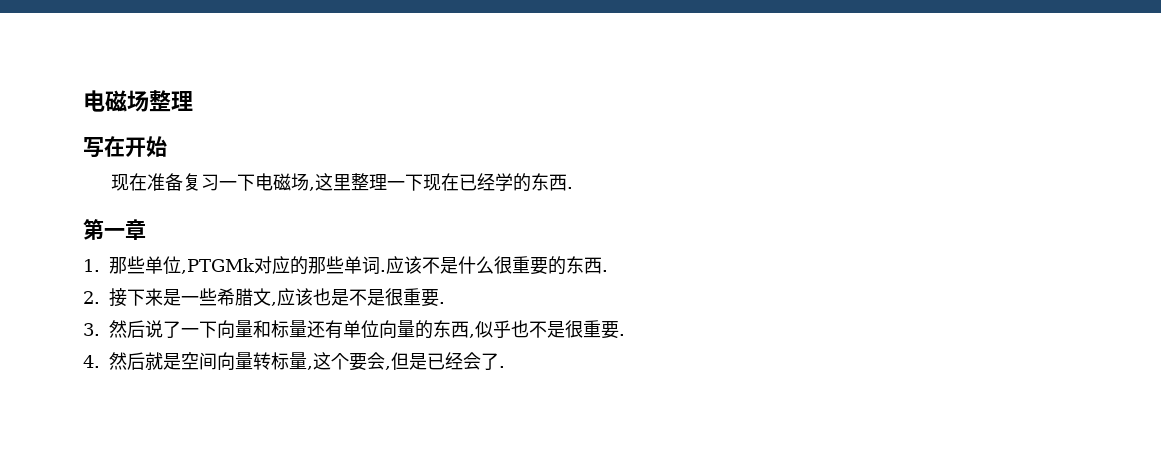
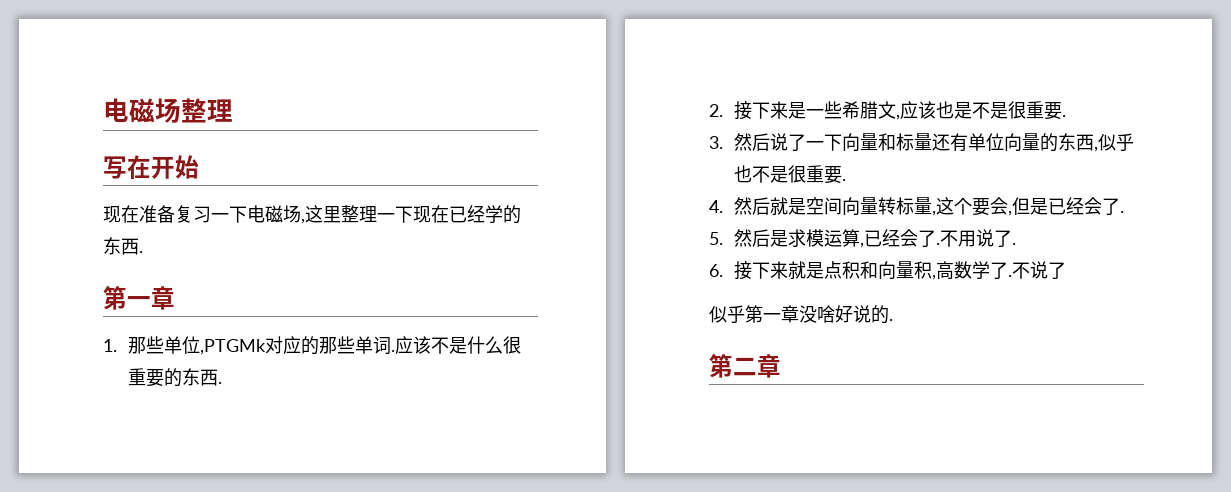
+ 5.然后是求模运算,已经会了.不用说了.
+ 6.接下来就是点积和向量积,高数学了.不说了
+ 似乎第一章没啥好说的.
+ 第二章

